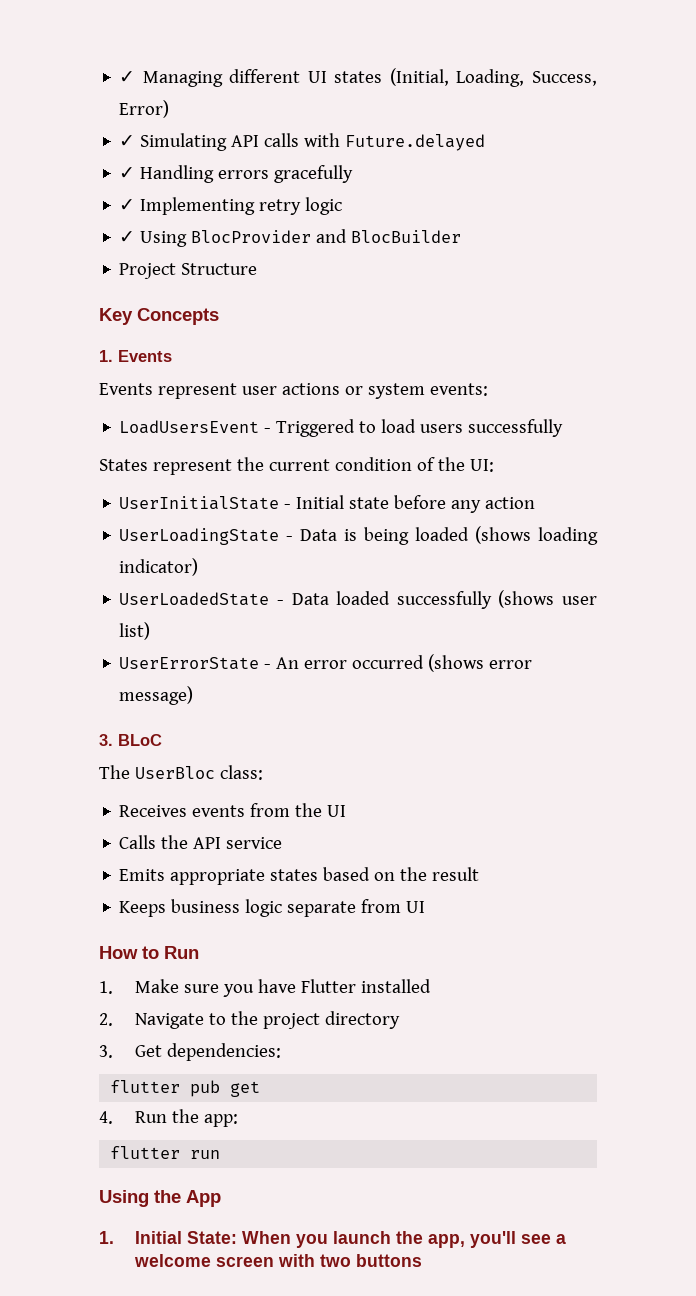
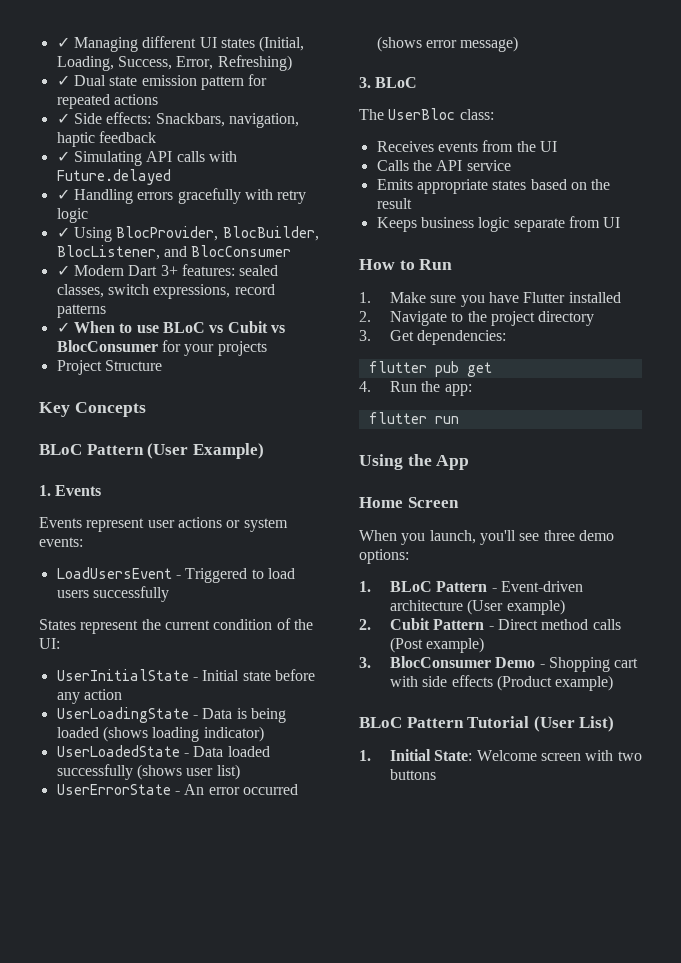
- ✓ Managing different UI states (Initial, Loading, Success, Error)
+ ✓ Managing different UI states (Initial, Loading, Success, Error, Refreshing)
+ ✓ Dual state emission pattern for repeated actions
+ ✓ Side effects: Snackbars, navigation, haptic feedback
- ✓ Handling errors gracefully
- ✓ Implementing retry logic
+ ✓ Handling errors gracefully with retry logic
- ✓ Using BlocProvider and BlocBuilder
+ ✓ Using BlocProvider, BlocBuilder, BlocListener, and BlocConsumer
+ ✓ Modern Dart 3+ features: sealed classes, switch expressions, record patterns
+ ✓ When to use BLoC vs Cubit vs BlocConsumer for your projects
+ BLoC Pattern (User Example)
- 1. Initial State: When you launch the app, you'll see a welcome screen with two buttons
+ Home Screen
+ When you launch, you'll see three demo options:
+ 1. BLoC Pattern - Event-driven architecture (User example)
+ 2. Cubit Pattern - Direct method calls (Post example)
+ 3. BlocConsumer Demo - Shopping cart with side effects (Product example)
+ BLoC Pattern Tutorial (User List)
+ 1. Initial State: Welcome screen with two buttons

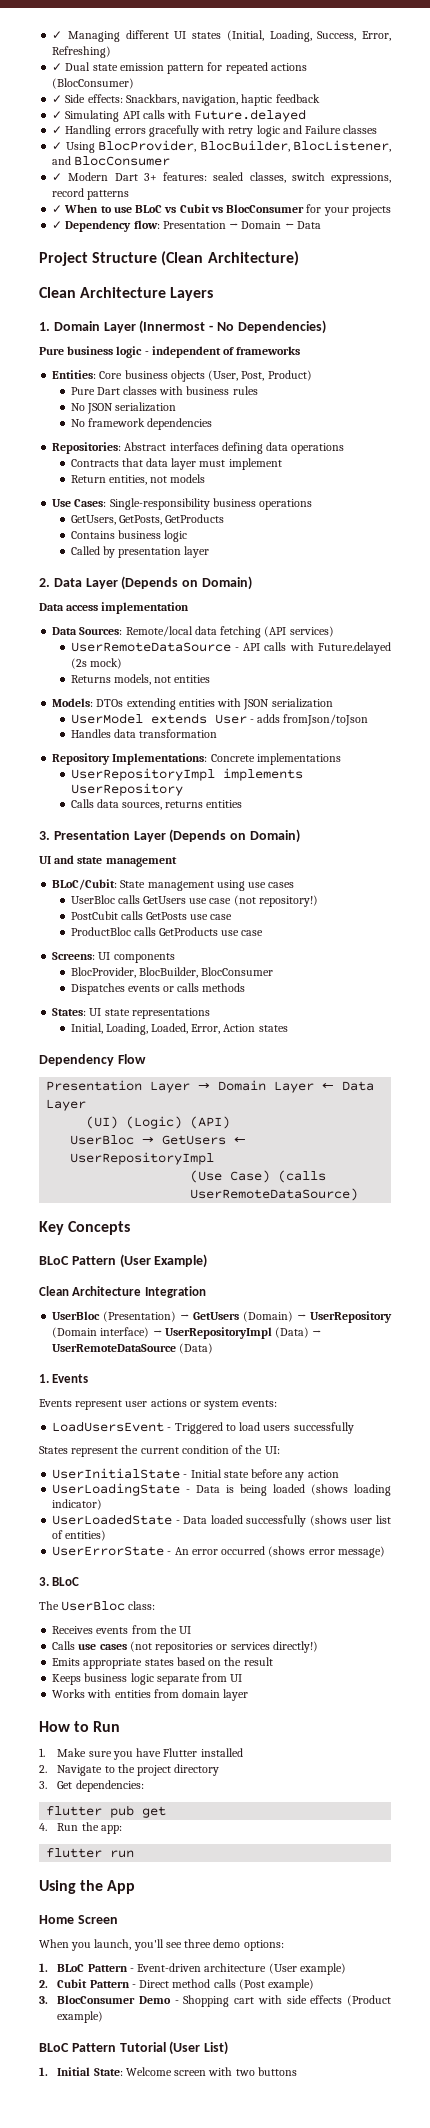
- ✓ Dual state emission pattern for repeated actions
+ ✓ Dual state emission pattern for repeated actions (BlocConsumer)
- ✓ Handling errors gracefully with retry logic
+ ✓ Handling errors gracefully with retry logic and Failure classes
- Project Structure
+ ✓ Dependency flow: Presentation → Domain ← Data
+ Project Structure (Clean Architecture)
+ Clean Architecture Layers
+ 1. Domain Layer (Innermost - No Dependencies)
+ Pure business logic - independent of frameworks
+ Entities: Core business objects (User, Post, Product)
+ Pure Dart classes with business rules
+ No JSON serialization
+ No framework dependencies
+ Repositories: Abstract interfaces defining data operations
+ Contracts that data layer must implement
+ Return entities, not models
+ Use Cases: Single-responsibility business operations
+ GetUsers, GetPosts, GetProducts
+ Contains business logic
+ Called by presentation layer
+ 2. Data Layer (Depends on Domain)
+ Data access implementation
+ Data Sources: Remote/local data fetching (API services)
+ UserRemoteDataSource - API calls with Future.delayed (2s mock)
+ Returns models, not entities
+ Models: DTOs extending entities with JSON serialization
+ UserModel extends User - adds fromJson/toJson
+ Handles data transformation
+ Repository Implementations: Concrete implementations
+ UserRepositoryImpl implements UserRepository
+ Calls data sources, returns entities
+ 3. Presentation Layer (Depends on Domain)
+ UI and state management
+ BLoC/Cubit: State management using use cases
+ UserBloc calls GetUsers use case (not repository!)
+ PostCubit calls GetPosts use case
+ ProductBloc calls GetProducts use case
+ Screens: UI components
+ BlocProvider, BlocBuilder, BlocConsumer
+ Dispatches events or calls methods
+ States: UI state representations
+ Initial, Loading, Loaded, Error, Action states
+ Dependency Flow
+ Presentation Layer → Domain Layer ← Data Layer
+ (UI) (Logic) (API)
+ UserBloc → GetUsers ← UserRepositoryImpl
+ (Use Case) (calls UserRemoteDataSource)
+ Clean Architecture Integration
+ UserBloc (Presentation) → GetUsers (Domain) → UserRepository (Domain interface) → UserRepositoryImpl (Data) → UserRemoteDataSource (Data)
- UserLoadedState - Data loaded successfully (shows user list)
+ UserLoadedState - Data loaded successfully (shows user list of entities)
- Calls the API service
+ Calls use cases (not repositories or services directly!)
+ Works with entities from domain layer

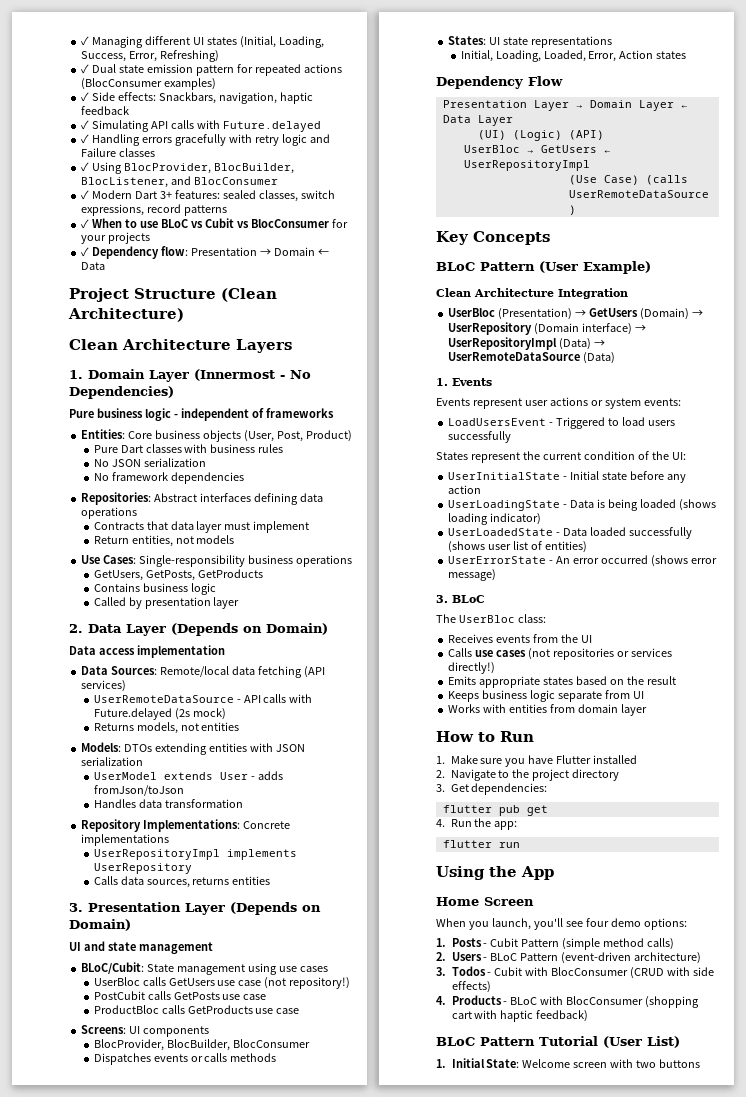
- ✓ Dual state emission pattern for repeated actions (BlocConsumer)
+ ✓ Dual state emission pattern for repeated actions (BlocConsumer examples)
- When you launch, you'll see three demo options:
+ When you launch, you'll see four demo options:
- 1. BLoC Pattern - Event-driven architecture (User example)
- 2. Cubit Pattern - Direct method calls (Post example)
- 3. BlocConsumer Demo - Shopping cart with side effects (Product example)
+ 1. Posts - Cubit Pattern (simple method calls)
+ 2. Users - BLoC Pattern (event-driven architecture)
+ 3. Todos - Cubit with BlocConsumer (CRUD with side effects)
+ 4. Products - BLoC with BlocConsumer (shopping cart with haptic feedback)

